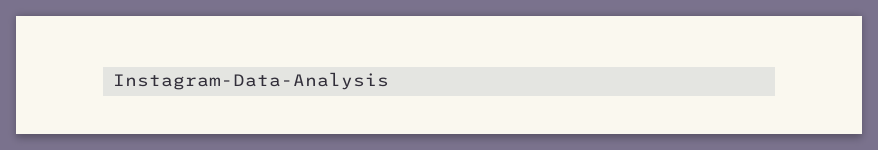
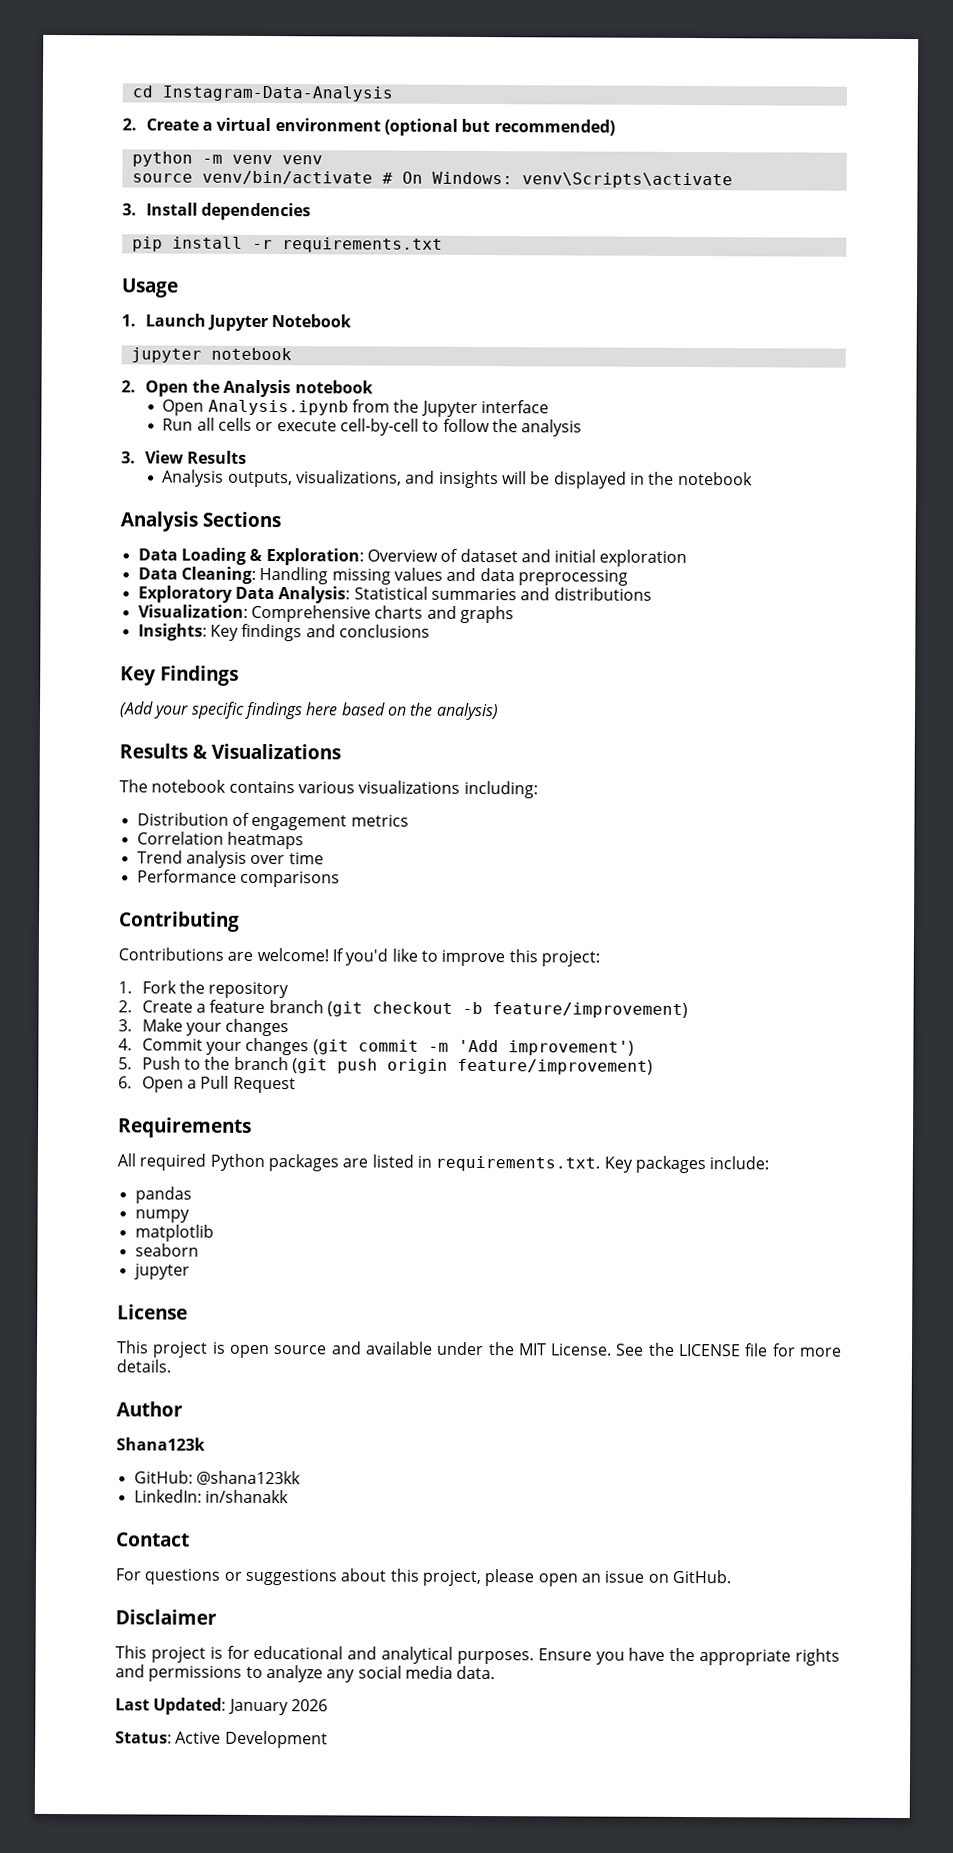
- Instagram-Data-Analysis
+ cd Instagram-Data-Analysis
+ 2. Create a virtual environment (optional but recommended)
+ python -m venv venv
+ source venv/bin/activate # On Windows: venv\Scripts\activate
+ 3. Install dependencies
+ pip install -r requirements.txt
+ Usage
+ 1. Launch Jupyter Notebook
+ jupyter notebook
+ 2. Open the Analysis notebook
+ Open Analysis.ipynb from the Jupyter interface
+ Run all cells or execute cell-by-cell to follow the analysis
+ 3. View Results
+ Analysis outputs, visualizations, and insights will be displayed in the notebook
+ Analysis Sections
+ Data Loading & Exploration: Overview of dataset and initial exploration
+ Data Cleaning: Handling missing values and data preprocessing
+ Exploratory Data Analysis: Statistical summaries and distributions
+ Visualization: Comprehensive charts and graphs
+ Insights: Key findings and conclusions
+ Key Findings
+ (Add your specific findings here based on the analysis)
+ Results & Visualizations
+ The notebook contains various visualizations including:
+ Distribution of engagement metrics
+ Correlation heatmaps
+ Trend analysis over time
+ Performance comparisons
+ Contributing
+ Contributions are welcome! If you'd like to improve this project:
+ 1. Fork the repository
+ 2. Create a feature branch (git checkout -b feature/improvement)
+ 3. Make your changes
+ 4. Commit your changes (git commit -m 'Add improvement')
+ 5. Push to the branch (git push origin feature/improvement)
+ 6. Open a Pull Request
+ Requirements
+ All required Python packages are listed in requirements.txt. Key packages include:
+ pandas
+ numpy
+ matplotlib
+ seaborn
+ jupyter
+ License
+ This project is open source and available under the MIT License. See the LICENSE file for more details.
+ Author
+ Shana123k
+ GitHub: @shana123kk
+ LinkedIn: in/shanakk
+ Contact
+ For questions or suggestions about this project, please open an issue on GitHub.
+ Disclaimer
+ This project is for educational and analytical purposes. Ensure you have the appropriate rights and permissions to analyze any social media data.
+ Last Updated: January 2026
+ Status: Active Development

